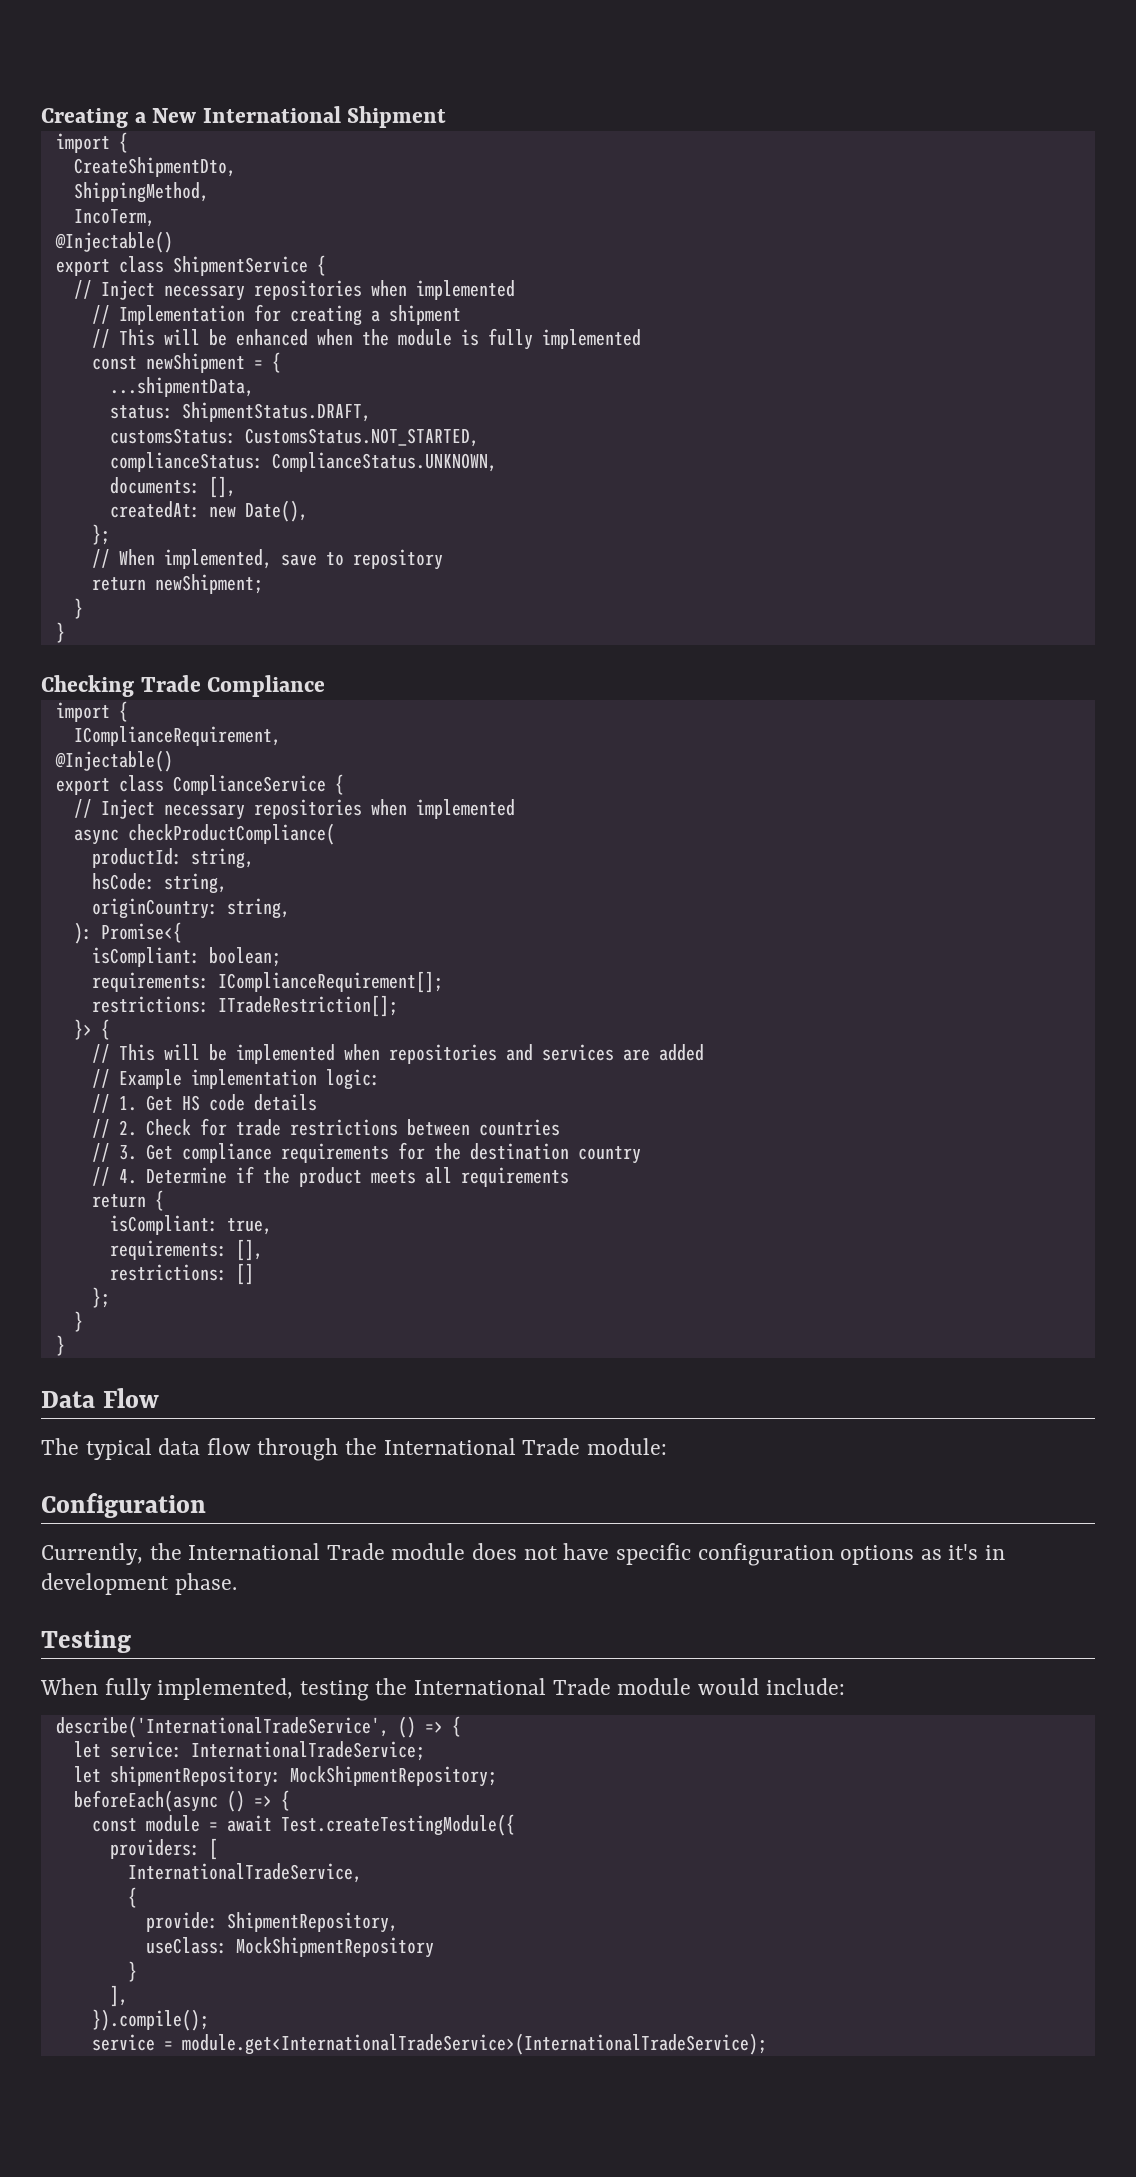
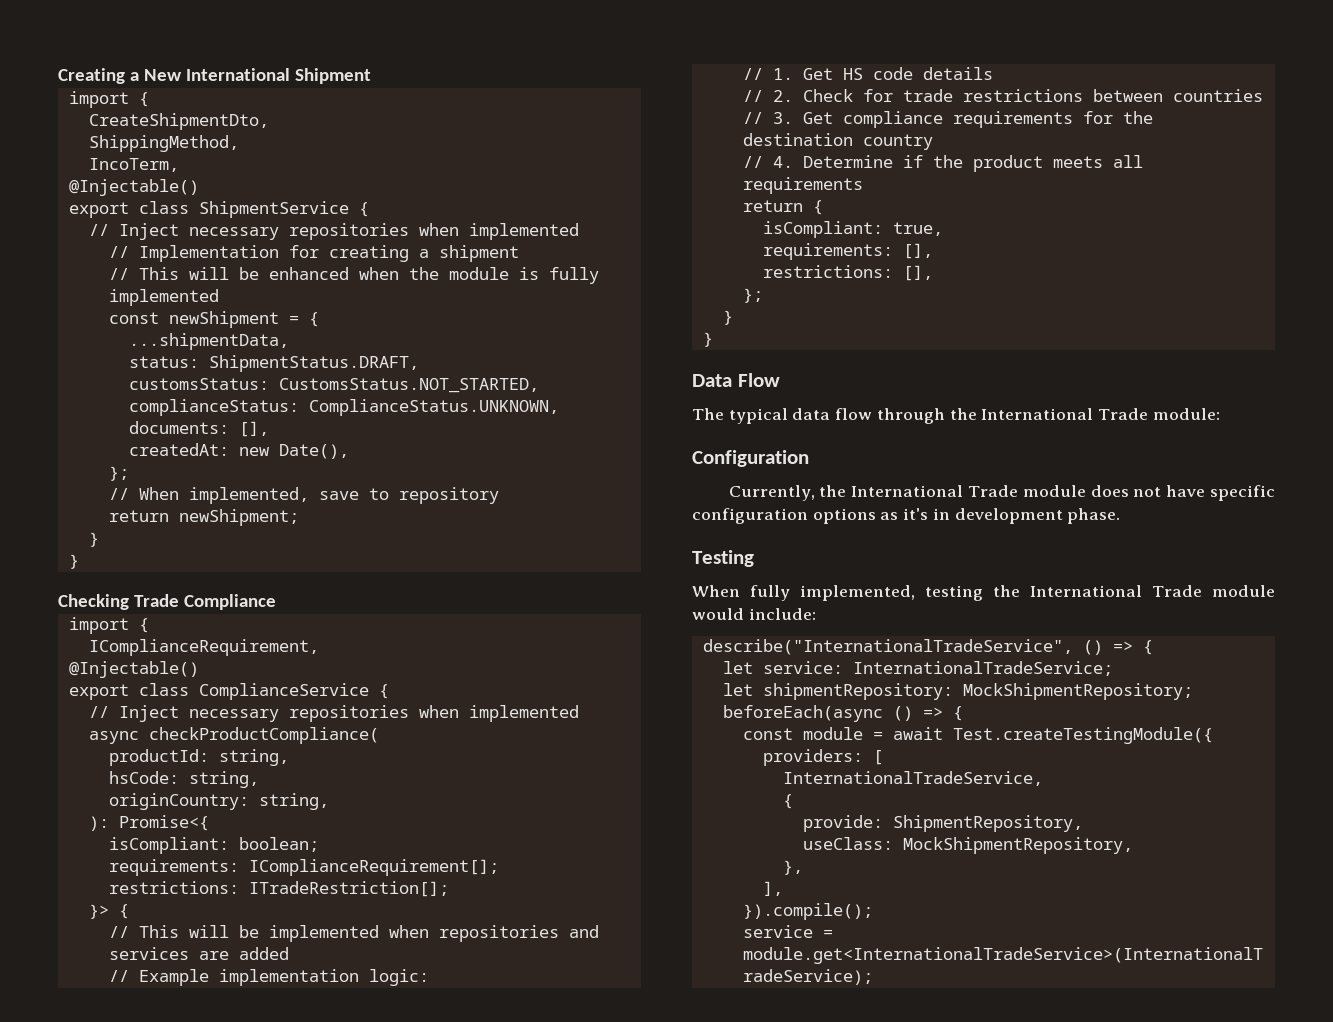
- restrictions: []
+ restrictions: [],
- describe('InternationalTradeService', () => {
+ describe("InternationalTradeService", () => {
- useClass: MockShipmentRepository
- }
+ useClass: MockShipmentRepository,
+ },

